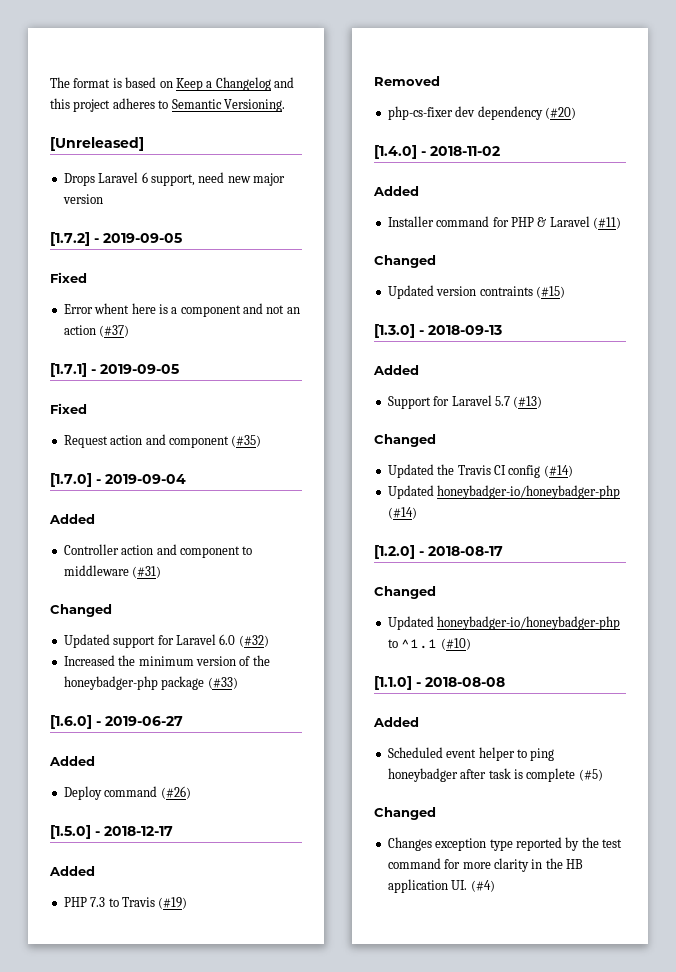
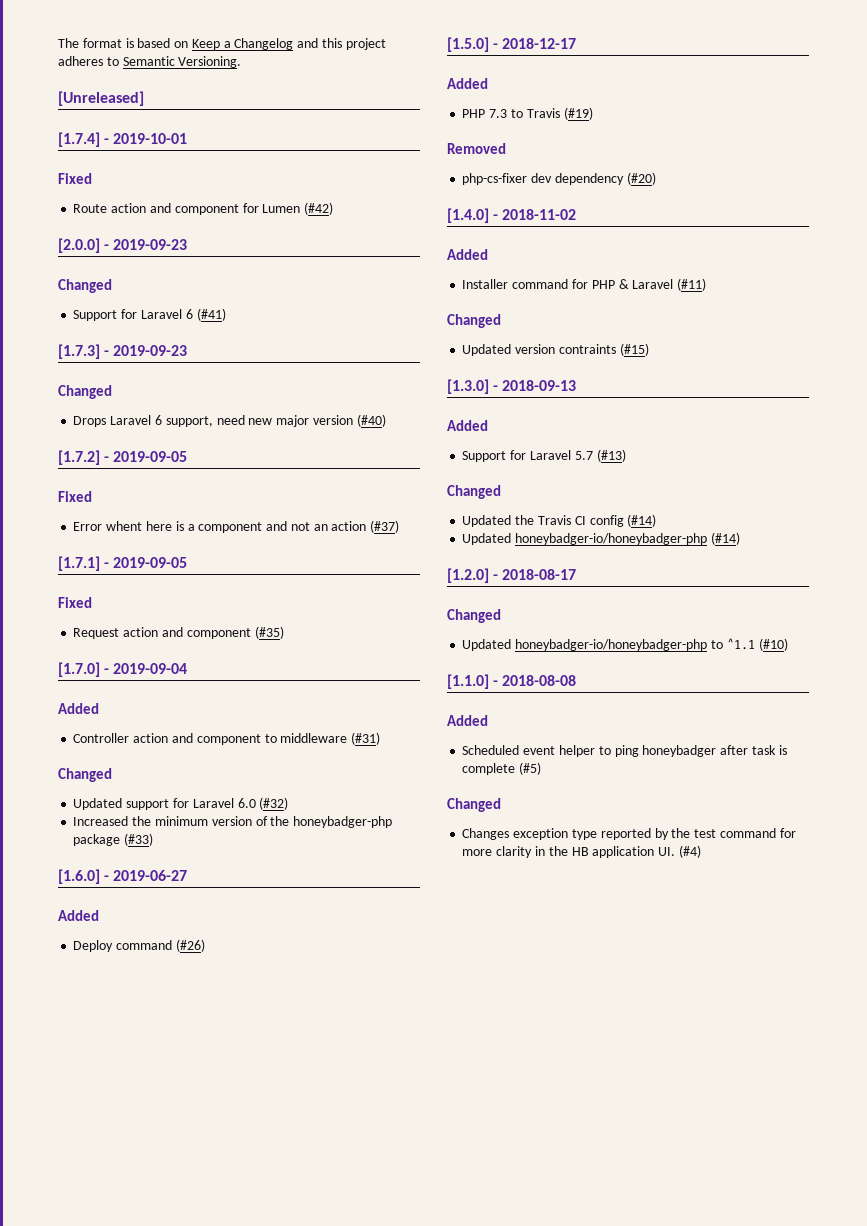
+ [1.7.4] - 2019-10-01
+ Fixed
+ Route action and component for Lumen (#42)
+ [2.0.0] - 2019-09-23
+ Changed
+ Support for Laravel 6 (#41)
+ [1.7.3] - 2019-09-23
+ Changed
- Drops Laravel 6 support, need new major version
+ Drops Laravel 6 support, need new major version (#40)

